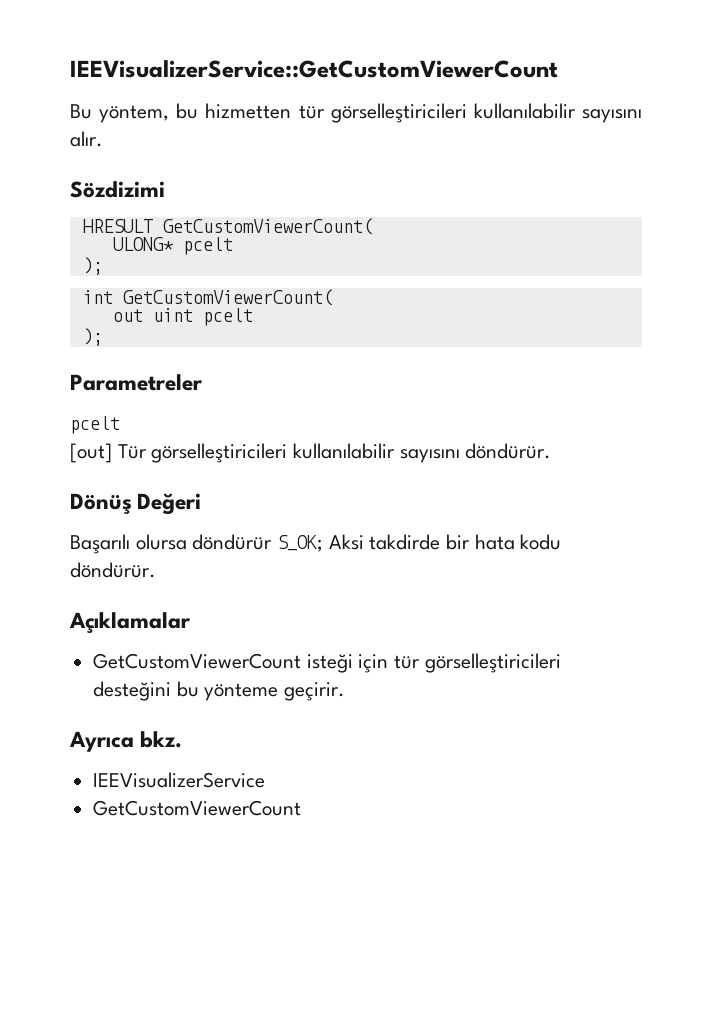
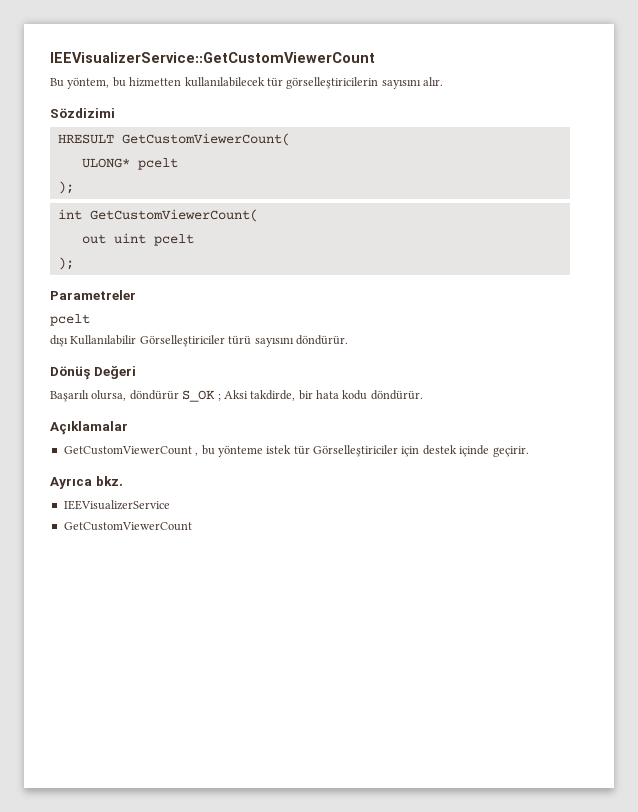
- Bu yöntem, bu hizmetten tür görselleştiricileri kullanılabilir sayısını alır.
+ Bu yöntem, bu hizmetten kullanılabilecek tür görselleştiricilerin sayısını alır.
- [out] Tür görselleştiricileri kullanılabilir sayısını döndürür.
+ dışı Kullanılabilir Görselleştiriciler türü sayısını döndürür.
- Başarılı olursa döndürür S_OK; Aksi takdirde bir hata kodu döndürür.
+ Başarılı olursa, döndürür S_OK ; Aksi takdirde, bir hata kodu döndürür.
- GetCustomViewerCount isteği için tür görselleştiricileri desteğini bu yönteme geçirir.
+ GetCustomViewerCount , bu yönteme istek tür Görselleştiriciler için destek içinde geçirir.

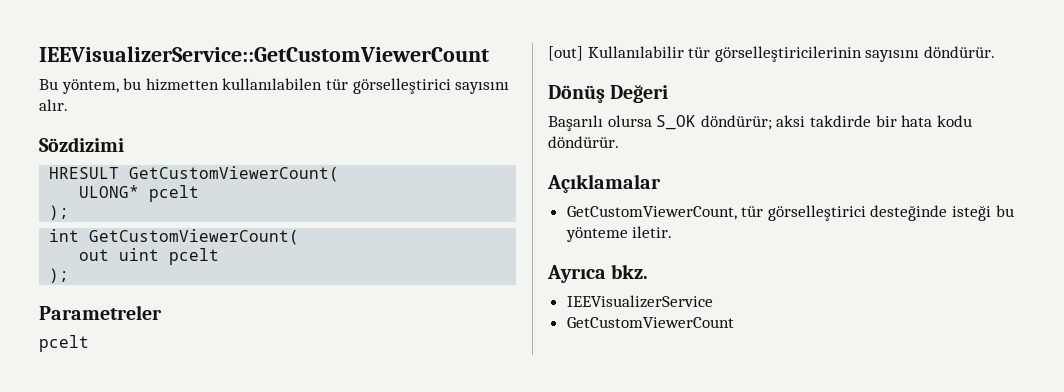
- Bu yöntem, bu hizmetten kullanılabilecek tür görselleştiricilerin sayısını alır.
+ Bu yöntem, bu hizmetten kullanılabilen tür görselleştirici sayısını alır.
- dışı Kullanılabilir Görselleştiriciler türü sayısını döndürür.
+ [out] Kullanılabilir tür görselleştiricilerinin sayısını döndürür.
- Başarılı olursa, döndürür S_OK ; Aksi takdirde, bir hata kodu döndürür.
+ Başarılı olursa S_OK döndürür; aksi takdirde bir hata kodu döndürür.
- GetCustomViewerCount , bu yönteme istek tür Görselleştiriciler için destek içinde geçirir.
+ GetCustomViewerCount, tür görselleştirici desteğinde isteği bu yönteme iletir.

